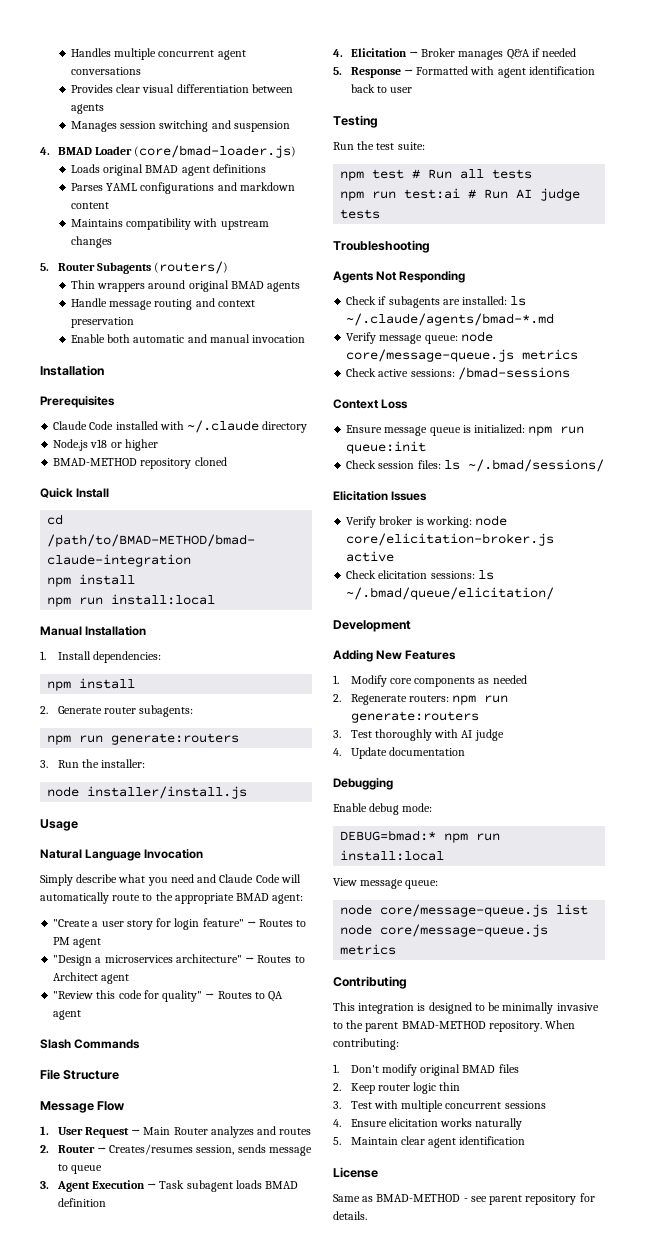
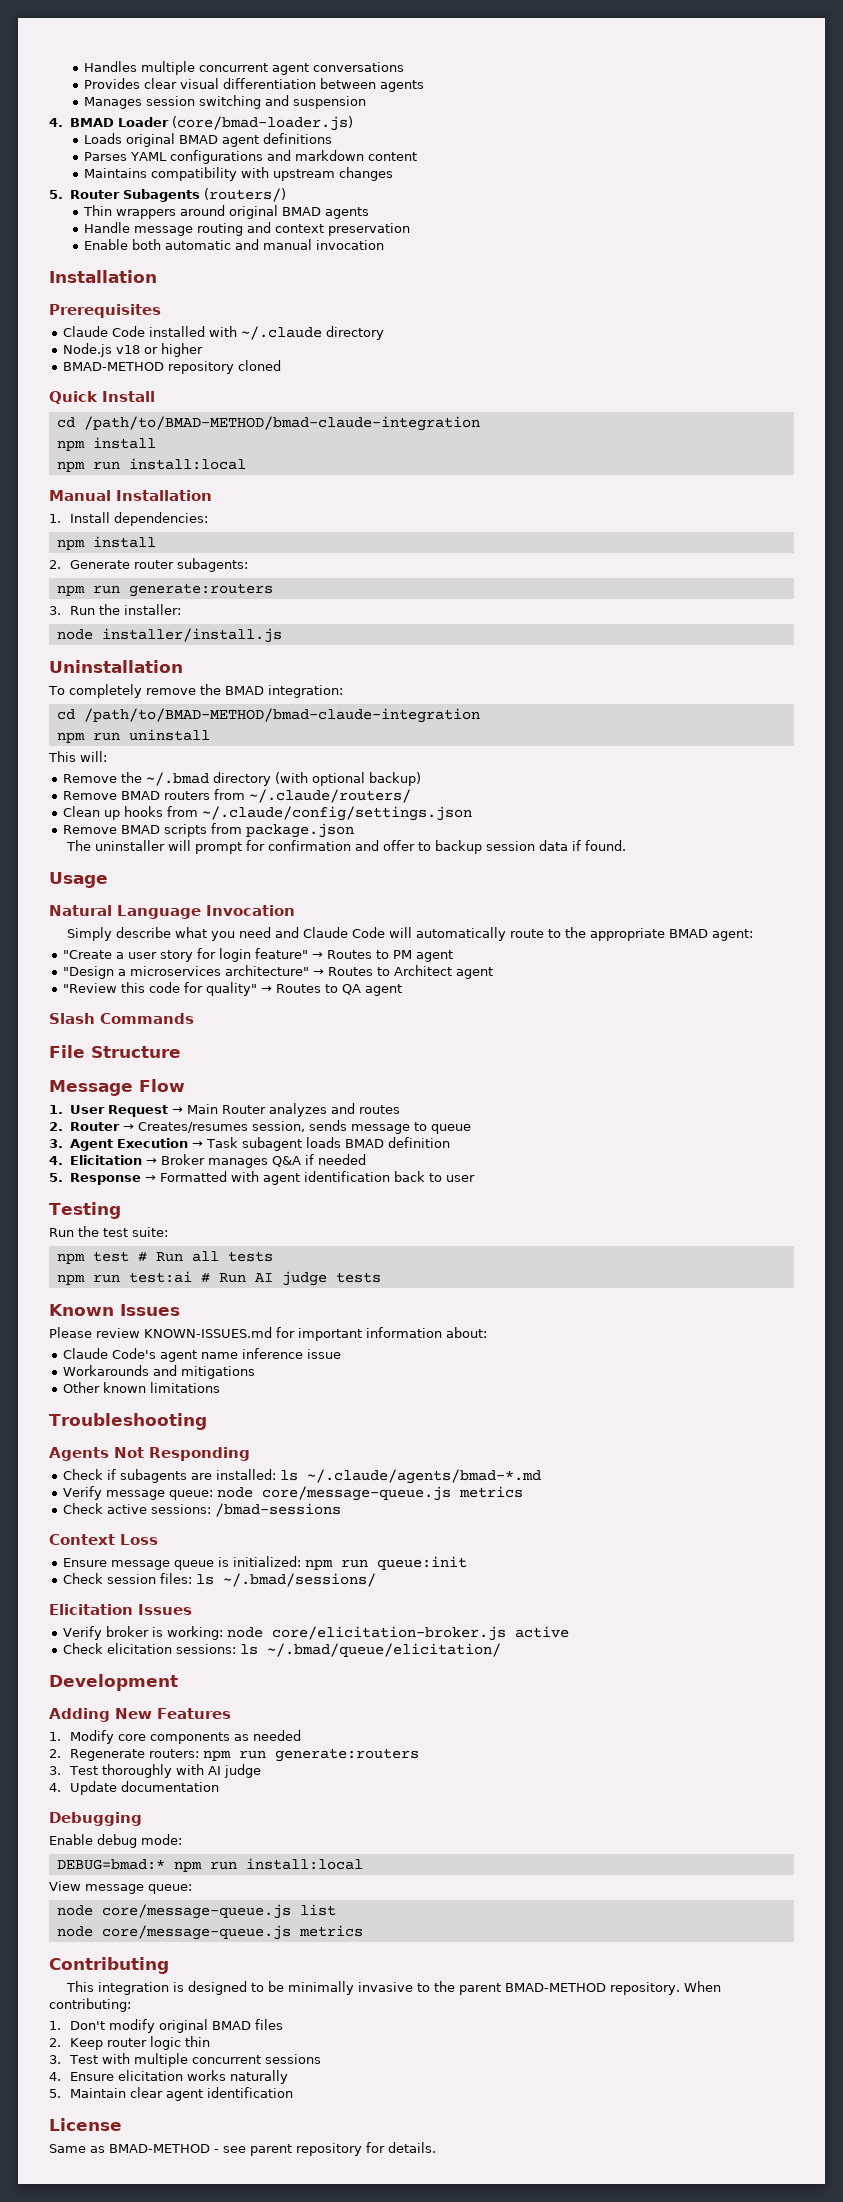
+ Uninstallation
+ To completely remove the BMAD integration:
+ cd /path/to/BMAD-METHOD/bmad-claude-integration
+ npm run uninstall
+ This will:
+ Remove the ~/.bmad directory (with optional backup)
+ Remove BMAD routers from ~/.claude/routers/
+ Clean up hooks from ~/.claude/config/settings.json
+ Remove BMAD scripts from package.json
+ The uninstaller will prompt for confirmation and offer to backup session data if found.
+ Known Issues
+ Please review KNOWN-ISSUES.md for important information about:
+ Claude Code's agent name inference issue
+ Workarounds and mitigations
+ Other known limitations

